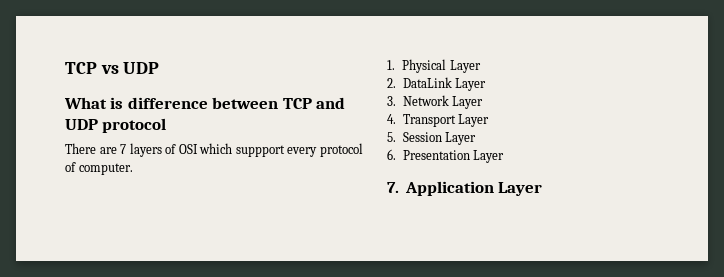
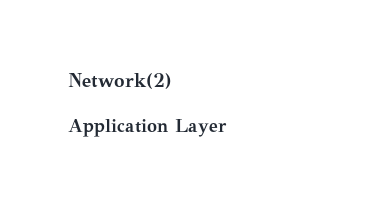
- TCP vs UDP
- What is difference between TCP and UDP protocol
- There are 7 layers of OSI which suppport every protocol of computer.
- 1. Physical Layer
- 2. DataLink Layer
- 3. Network Layer
- 4. Transport Layer
- 5. Session Layer
- 6. Presentation Layer
- 7. Application Layer
+ Network(2)
+ Application Layer

